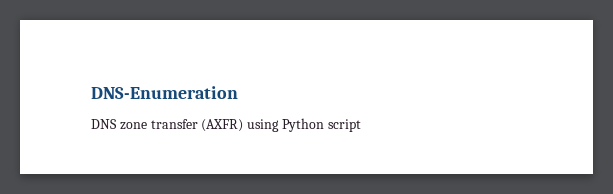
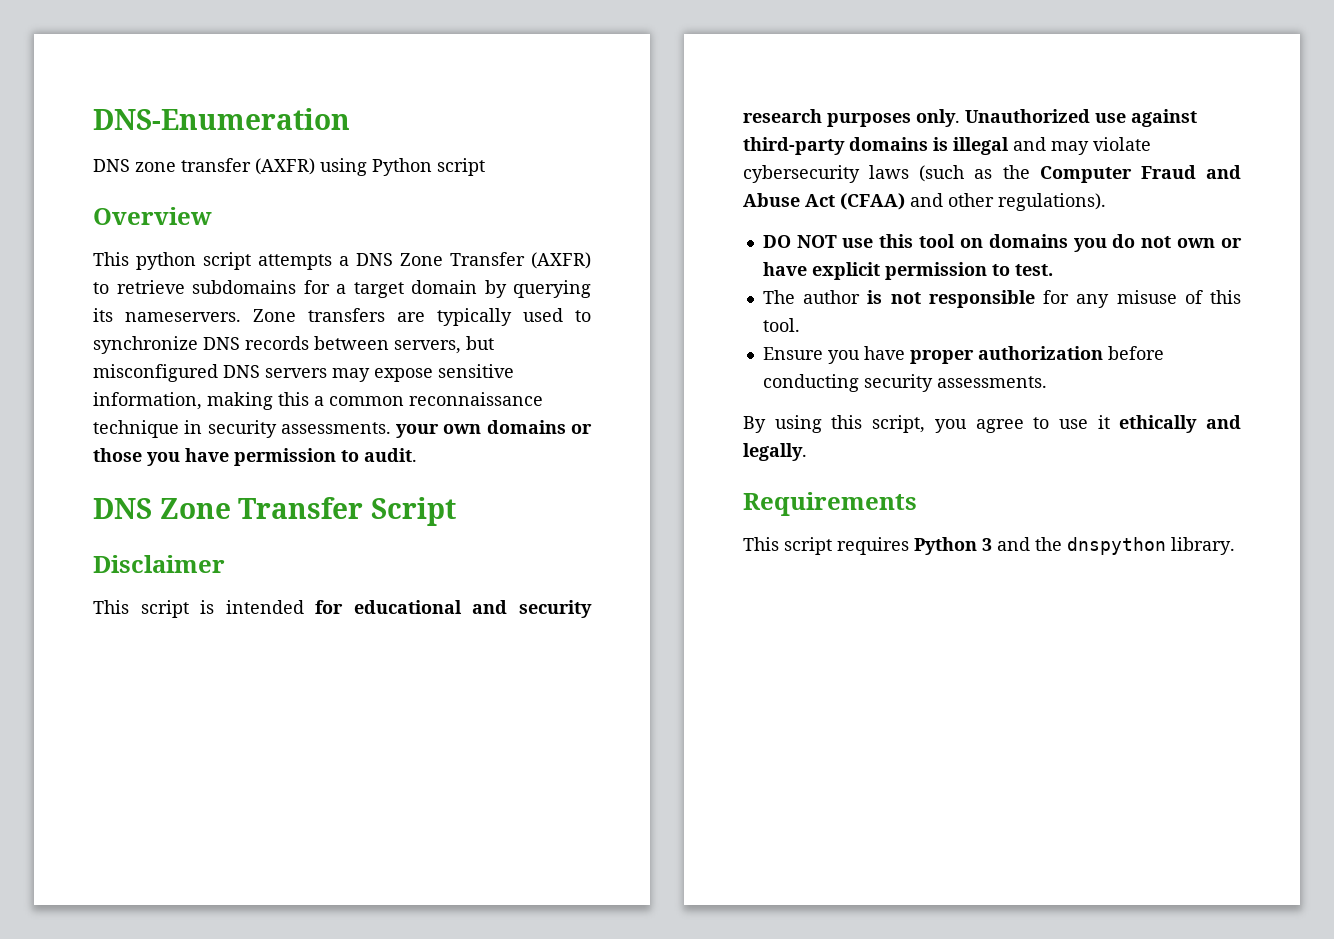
+ Overview
+ This python script attempts a DNS Zone Transfer (AXFR) to retrieve subdomains for a target domain by querying its nameservers. Zone transfers are typically used to synchronize DNS records between servers, but misconfigured DNS servers may expose sensitive information, making this a common reconnaissance technique in security assessments. your own domains or those you have permission to audit.
+ DNS Zone Transfer Script
+ Disclaimer
+ This script is intended for educational and security research purposes only. Unauthorized use against third-party domains is illegal and may violate cybersecurity laws (such as the Computer Fraud and Abuse Act (CFAA) and other regulations).
+ DO NOT use this tool on domains you do not own or have explicit permission to test.
+ The author is not responsible for any misuse of this tool.
+ Ensure you have proper authorization before conducting security assessments.
+ By using this script, you agree to use it ethically and legally.
+ Requirements
+ This script requires Python 3 and the dnspython library.

